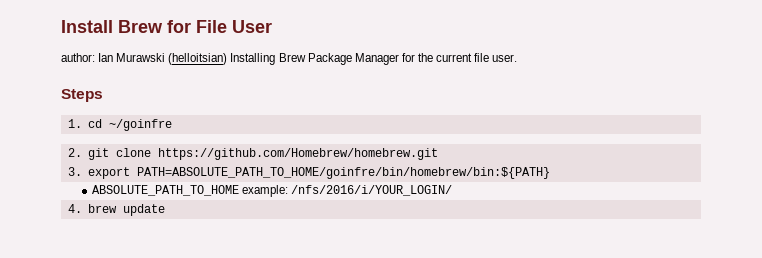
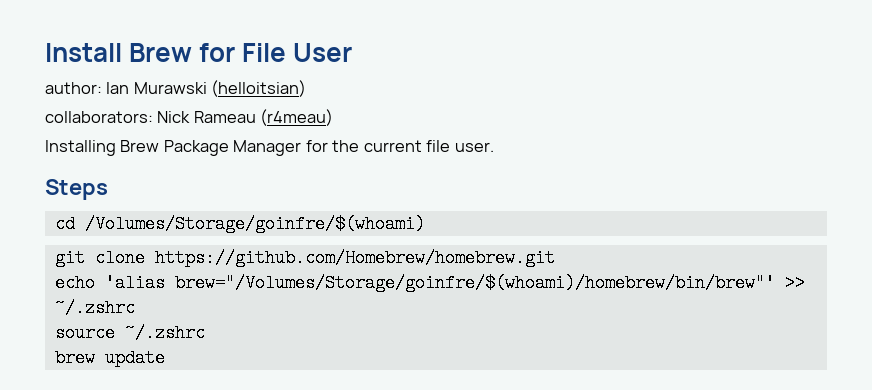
- author: Ian Murawski (helloitsian) Installing Brew Package Manager for the current file user.
+ author: Ian Murawski (helloitsian)
+ collaborators: Nick Rameau (r4meau)
+ Installing Brew Package Manager for the current file user.
- 1. cd ~/goinfre
- 2. git clone https://github.com/Homebrew/homebrew.git
+ cd /Volumes/Storage/goinfre/$(whoami)
+ git clone https://github.com/Homebrew/homebrew.git
- 3. export PATH=ABSOLUTE_PATH_TO_HOME/goinfre/bin/homebrew/bin:${PATH}
- ABSOLUTE_PATH_TO_HOME example: /nfs/2016/i/YOUR_LOGIN/
- 4. brew update
+ echo 'alias brew="/Volumes/Storage/goinfre/$(whoami)/homebrew/bin/brew"' >> ~/.zshrc
+ source ~/.zshrc
+ brew update

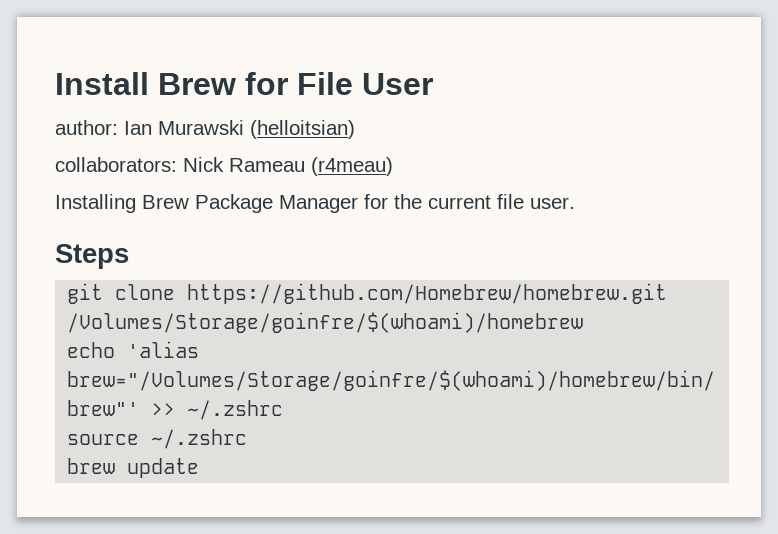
- cd /Volumes/Storage/goinfre/$(whoami)
- git clone https://github.com/Homebrew/homebrew.git
+ git clone https://github.com/Homebrew/homebrew.git /Volumes/Storage/goinfre/$(whoami)/homebrew

